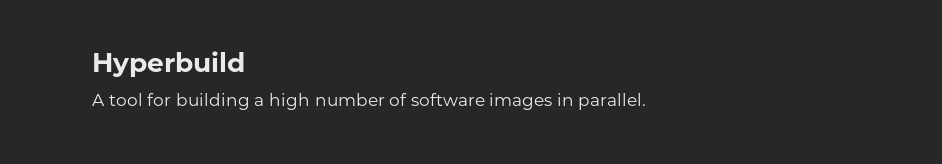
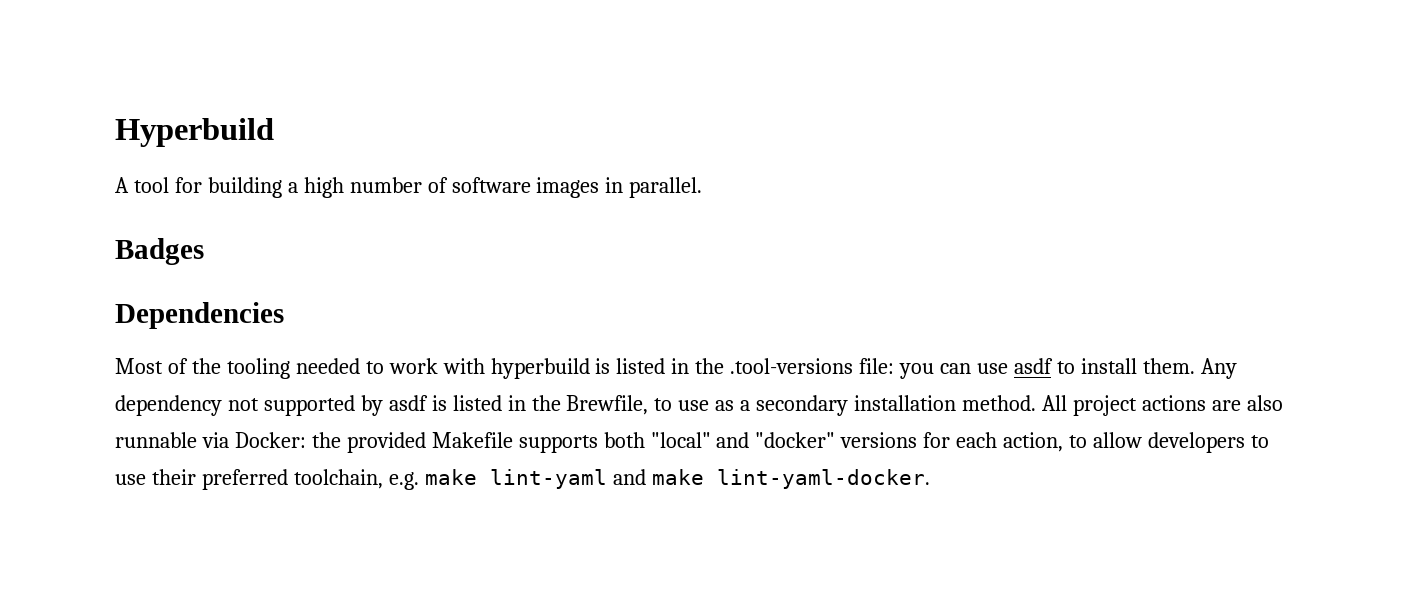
+ Badges
+ Dependencies
+ Most of the tooling needed to work with hyperbuild is listed in the .tool-versions file: you can use asdf to install them. Any dependency not supported by asdf is listed in the Brewfile, to use as a secondary installation method. All project actions are also runnable via Docker: the provided Makefile supports both "local" and "docker" versions for each action, to allow developers to use their preferred toolchain, e.g. make lint-yaml and make lint-yaml-docker.

